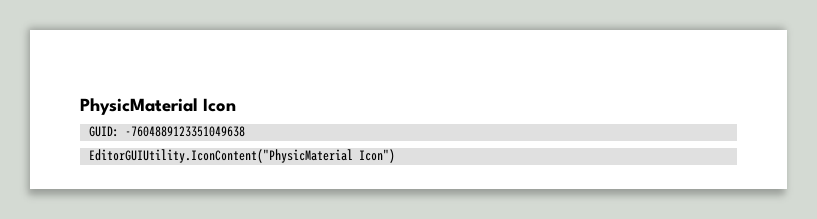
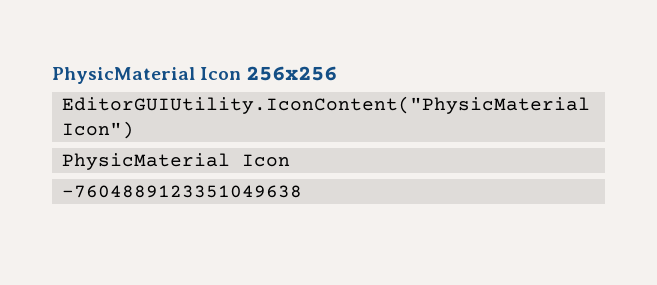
+ PhysicMaterial Icon 256x256
+ EditorGUIUtility.IconContent("PhysicMaterial Icon")
  PhysicMaterial Icon
- GUID: -7604889123351049638
+ -7604889123351049638
- EditorGUIUtility.IconContent("PhysicMaterial Icon")

